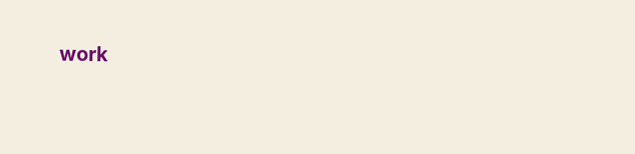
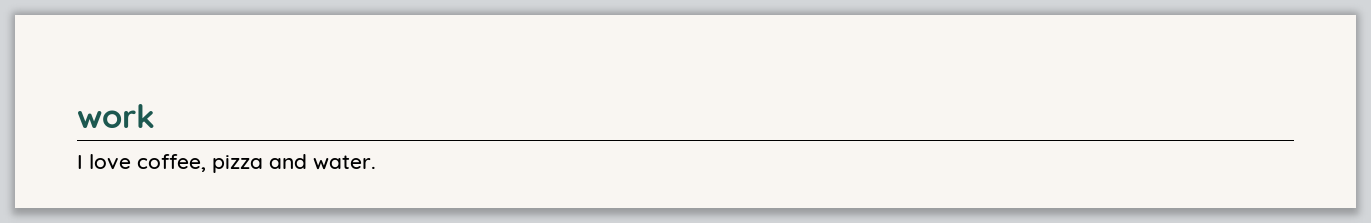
+ I love coffee, pizza and water.

